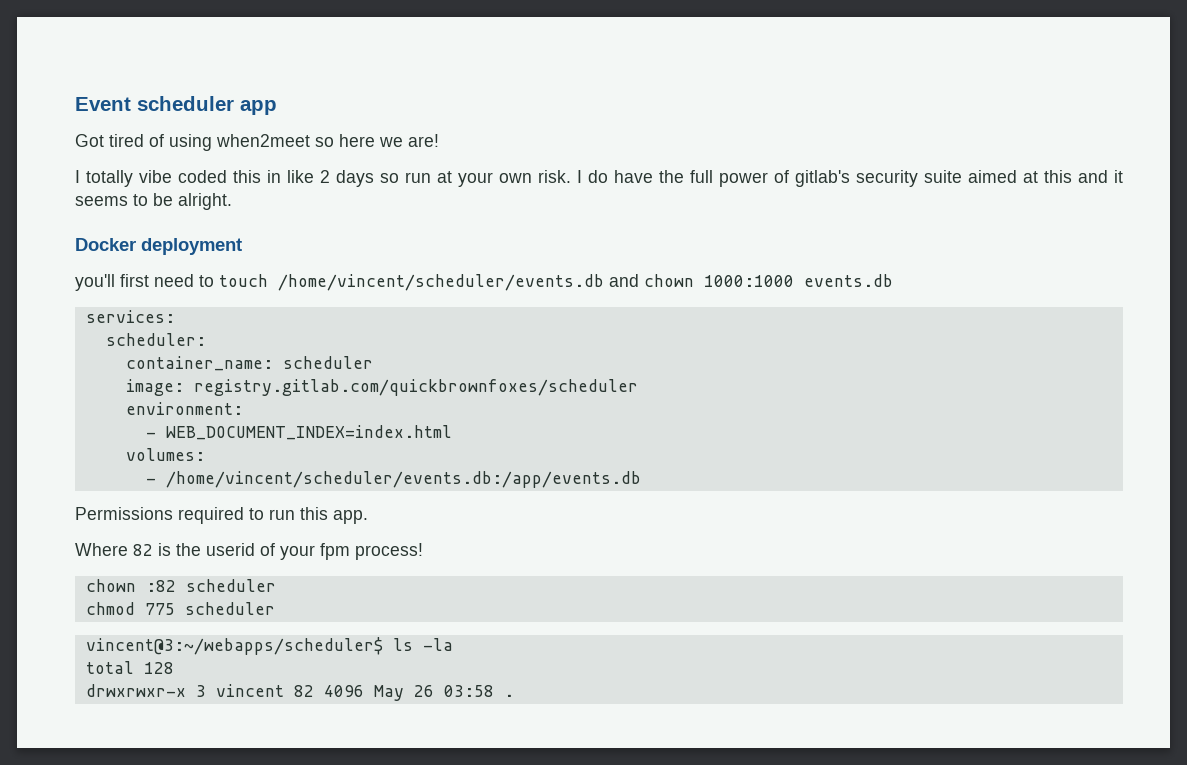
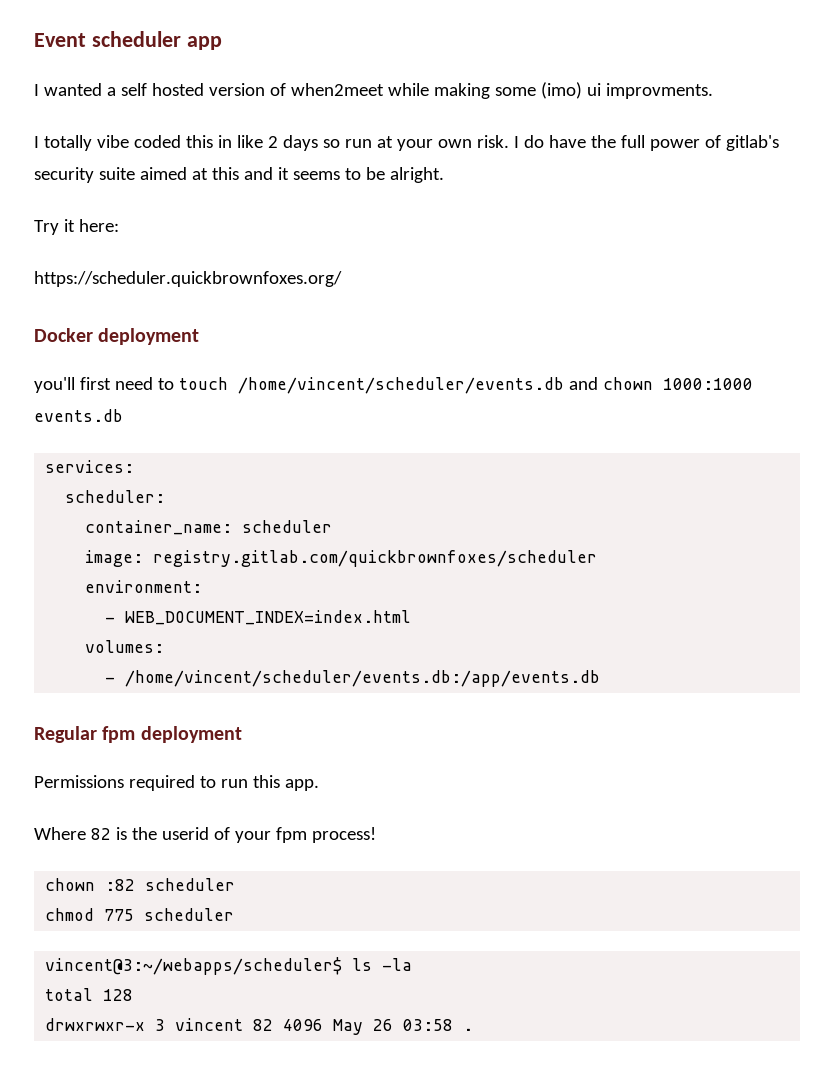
- Got tired of using when2meet so here we are!
+ I wanted a self hosted version of when2meet while making some (imo) ui improvments.
+ Try it here:
+ https://scheduler.quickbrownfoxes.org/
+ Regular fpm deployment

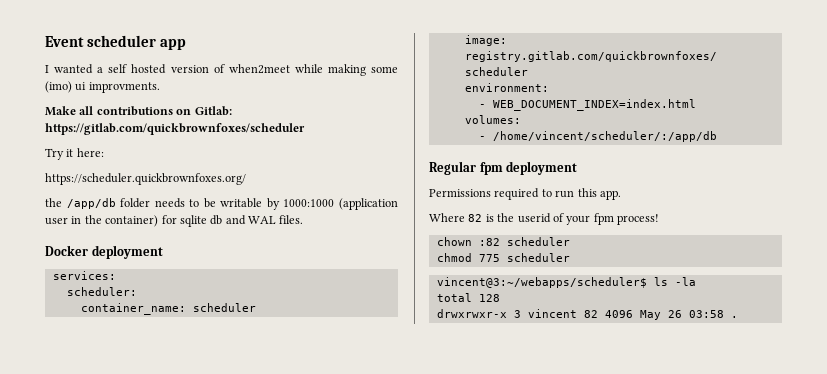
- I totally vibe coded this in like 2 days so run at your own risk. I do have the full power of gitlab's security suite aimed at this and it seems to be alright.
+ Make all contributions on Gitlab: https://gitlab.com/quickbrownfoxes/scheduler
  Try it here:
  https://scheduler.quickbrownfoxes.org/
+ the /app/db folder needs to be writable by 1000:1000 (application user in the container) for sqlite db and WAL files.
  Docker deployment
- you'll first need to touch /home/vincent/scheduler/events.db and chown 1000:1000 events.db
- - /home/vincent/scheduler/events.db:/app/events.db
+ - /home/vincent/scheduler/:/app/db

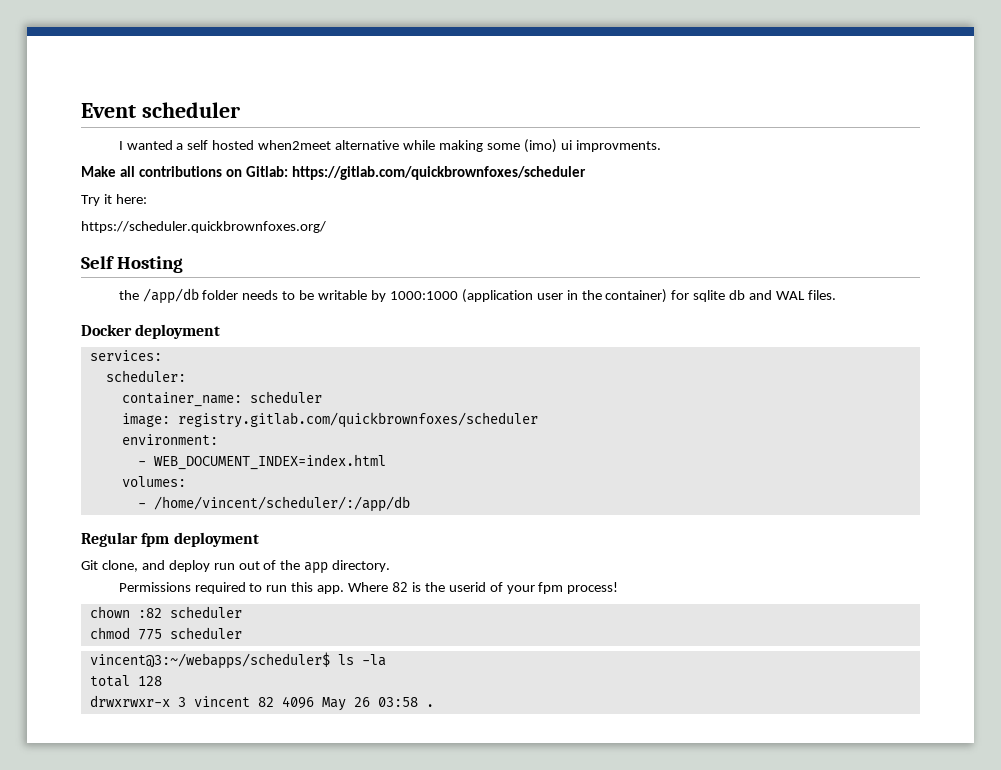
- Event scheduler app
+ Event scheduler
- I wanted a self hosted version of when2meet while making some (imo) ui improvments.
+ I wanted a self hosted when2meet alternative while making some (imo) ui improvments.
+ Self Hosting
+ Git clone, and deploy run out of the app directory.
- Permissions required to run this app.
- Where 82 is the userid of your fpm process!
+ Permissions required to run this app. Where 82 is the userid of your fpm process!

